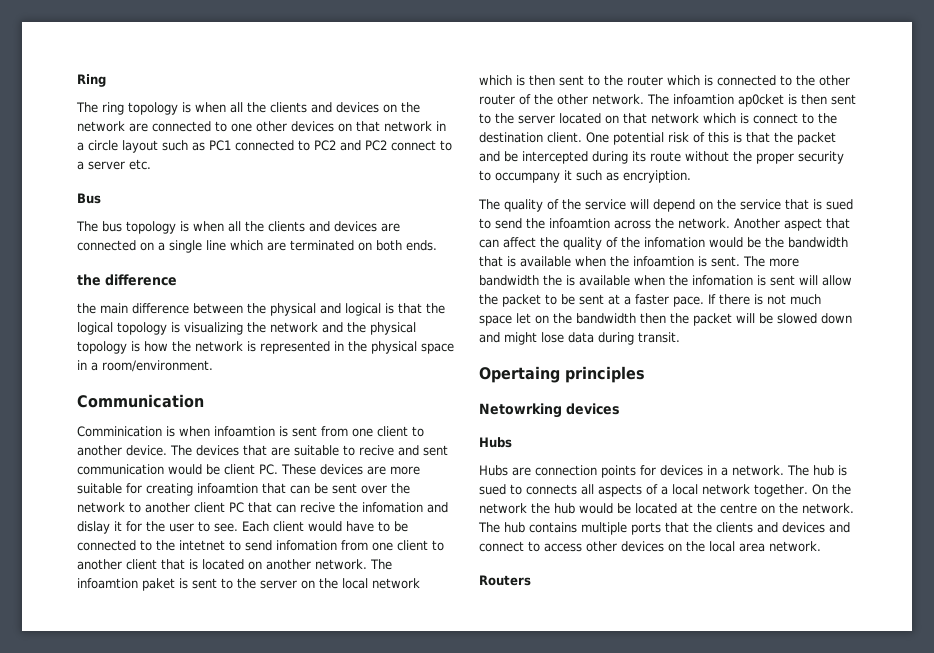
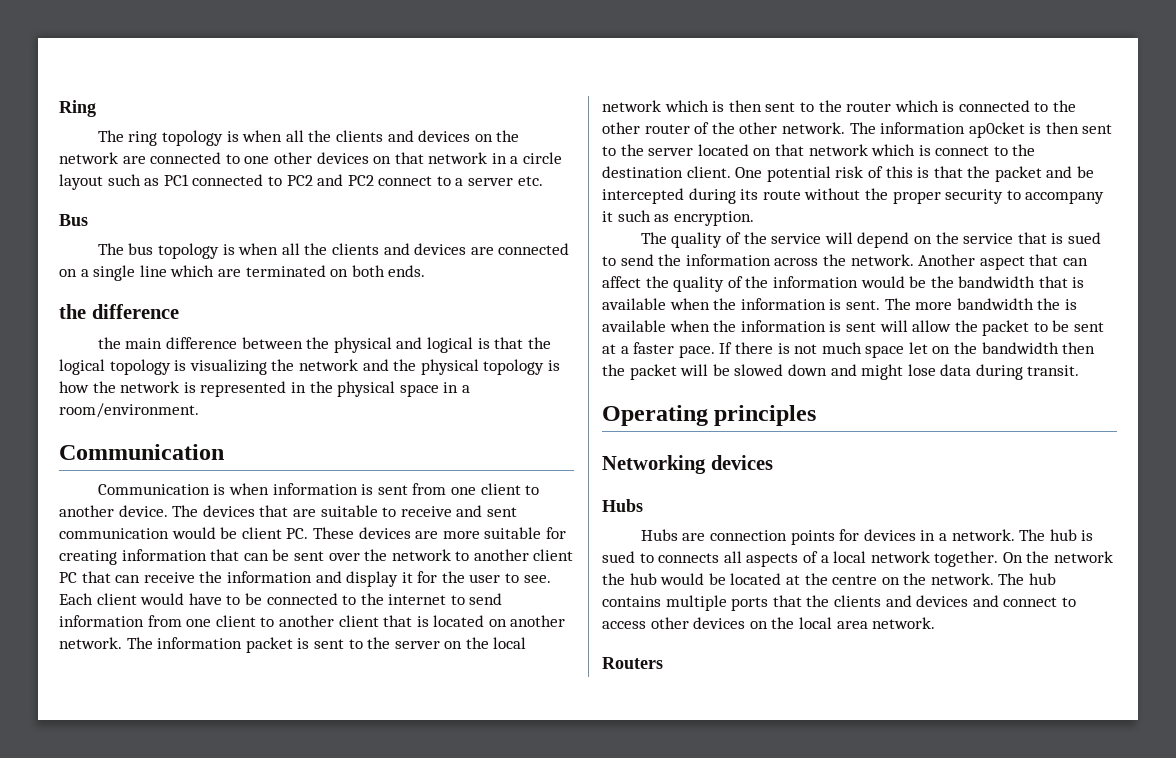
- Comminication is when infoamtion is sent from one client to another device.
+ Communication is when information is sent from one client to another device.
- The devices that are suitable to recive and sent communication would be client PC. These devices are more suitable for creating infoamtion that can be sent over the network to another client PC that can recive the infomation and dislay it for the user to see.
+ The devices that are suitable to receive and sent communication would be client PC. These devices are more suitable for creating information that can be sent over the network to another client PC that can receive the information and display it for the user to see.
- Each client would have to be connected to the intetnet to send infomation from one client to another client that is located on another network.
+ Each client would have to be connected to the internet to send information from one client to another client that is located on another network.
- The infoamtion paket is sent to the server on the local network which is then sent to the router which is connected to the other router of the other network.
+ The information packet is sent to the server on the local network which is then sent to the router which is connected to the other router of the other network.
- The infoamtion ap0cket is then sent to the server located on that network which is connect to the destination client.
+ The information ap0cket is then sent to the server located on that network which is connect to the destination client.
- One potential risk of this is that the packet and be intercepted during its route without the proper security to occumpany it such as encryiption.
+ One potential risk of this is that the packet and be intercepted during its route without the proper security to accompany it such as encryption.
- The quality of the service will depend on the service that is sued to send the infoamtion across the network.
+ The quality of the service will depend on the service that is sued to send the information across the network.
- Another aspect that can affect the quality of the infomation would be the bandwidth that is available when the infoamtion is sent.
+ Another aspect that can affect the quality of the information would be the bandwidth that is available when the information is sent.
- The more bandwidth the is available when the infomation is sent will allow the packet to be sent at a faster pace.
+ The more bandwidth the is available when the information is sent will allow the packet to be sent at a faster pace.
- Opertaing principles
+ Operating principles
- Netowrking devices
+ Networking devices

